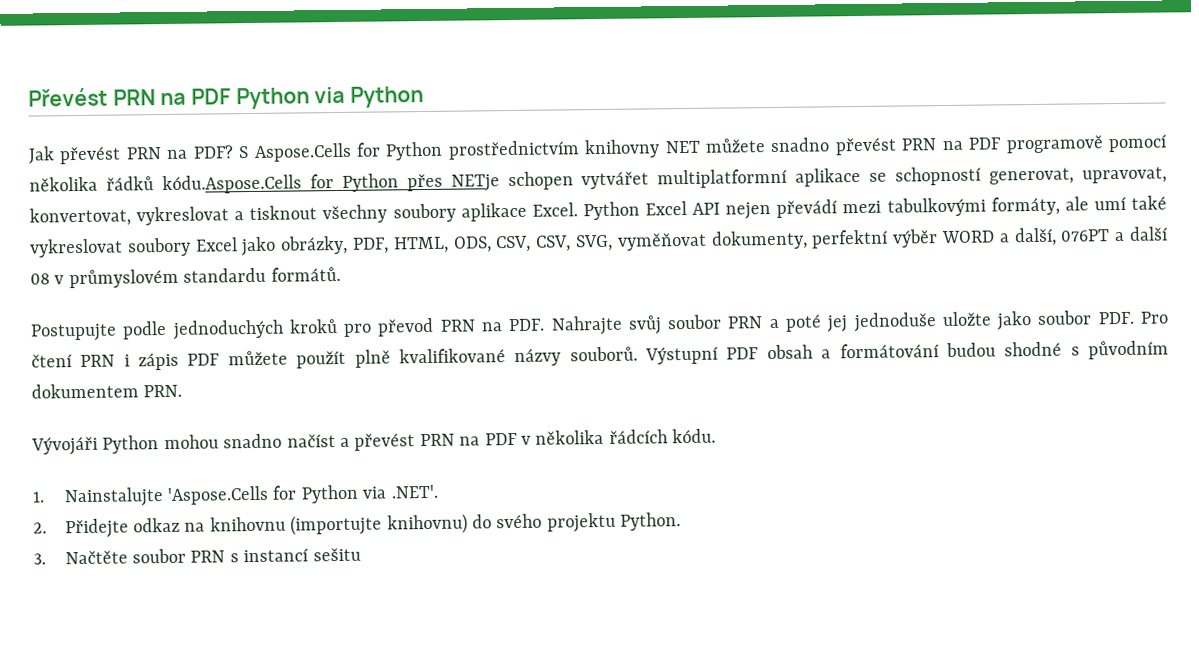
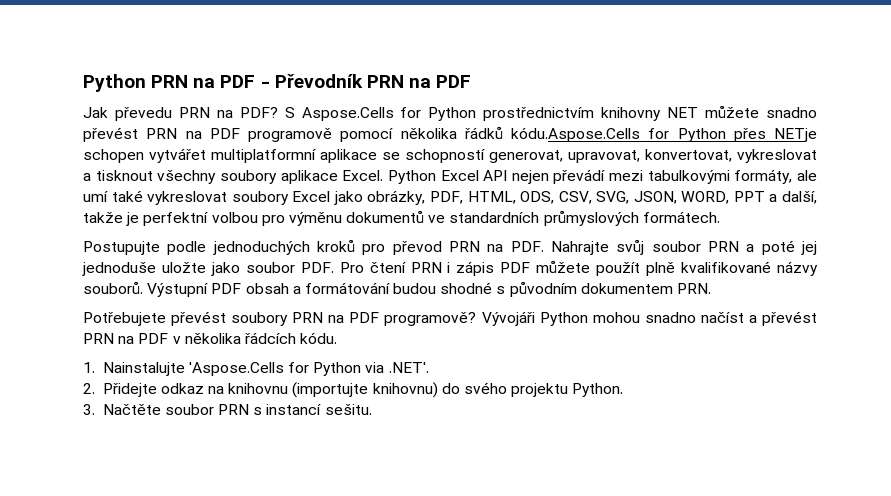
- Převést PRN na PDF Python via Python
+ Python PRN na PDF - Převodník PRN na PDF
- Jak převést PRN na PDF?
+ Jak převedu PRN na PDF?
- Python Excel API nejen převádí mezi tabulkovými formáty, ale umí také vykreslovat soubory Excel jako obrázky, PDF, HTML, ODS, CSV, CSV, SVG, vyměňovat dokumenty, perfektní výběr WORD a další, 076PT a další 08 v průmyslovém standardu formátů.
+ Python Excel API nejen převádí mezi tabulkovými formáty, ale umí také vykreslovat soubory Excel jako obrázky, PDF, HTML, ODS, CSV, SVG, JSON, WORD, PPT a další, takže je perfektní volbou pro výměnu dokumentů ve standardních průmyslových formátech.
+ Potřebujete převést soubory PRN na PDF programově?
- 3. Načtěte soubor PRN s instancí sešitu
+ 3. Načtěte soubor PRN s instancí sešitu.

